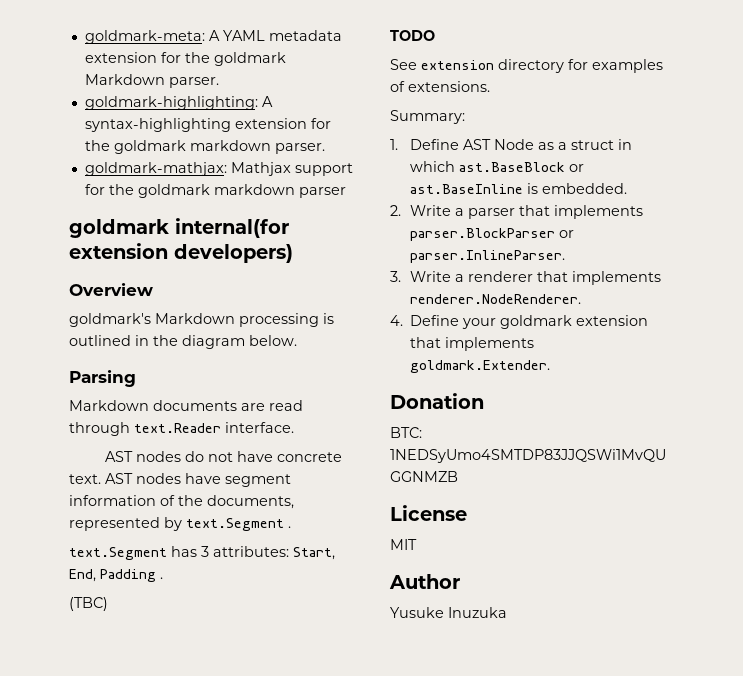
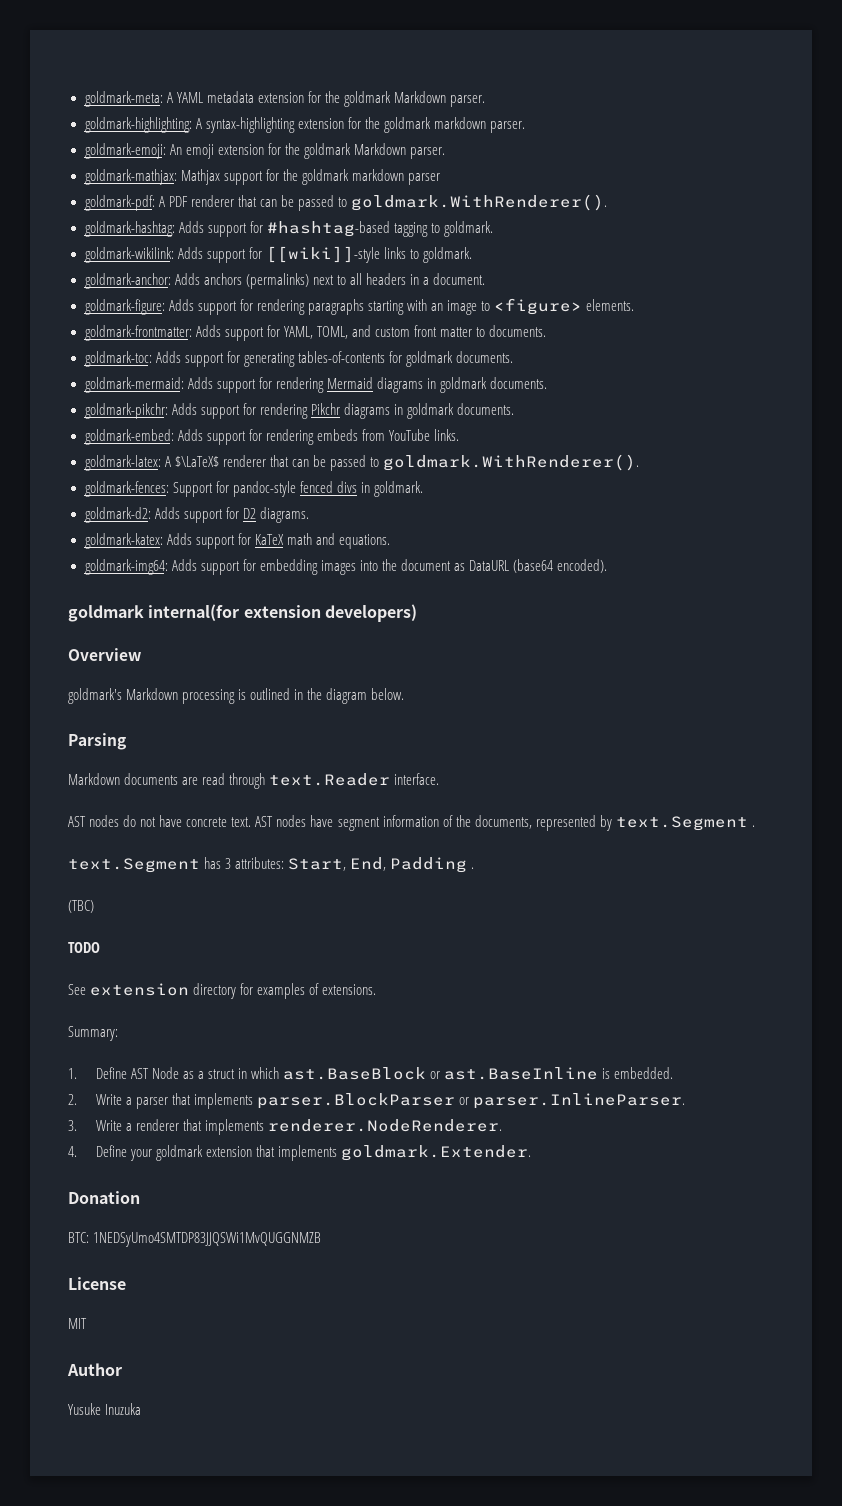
+ goldmark-emoji: An emoji extension for the goldmark Markdown parser.
+ goldmark-pdf: A PDF renderer that can be passed to goldmark.WithRenderer().
+ goldmark-hashtag: Adds support for #hashtag-based tagging to goldmark.
+ goldmark-wikilink: Adds support for [[wiki]]-style links to goldmark.
+ goldmark-anchor: Adds anchors (permalinks) next to all headers in a document.
+ goldmark-figure: Adds support for rendering paragraphs starting with an image to <figure> elements.
+ goldmark-frontmatter: Adds support for YAML, TOML, and custom front matter to documents.
+ goldmark-toc: Adds support for generating tables-of-contents for goldmark documents.
+ goldmark-mermaid: Adds support for rendering Mermaid diagrams in goldmark documents.
+ goldmark-pikchr: Adds support for rendering Pikchr diagrams in goldmark documents.
+ goldmark-embed: Adds support for rendering embeds from YouTube links.
+ goldmark-latex: A $\LaTeX$ renderer that can be passed to goldmark.WithRenderer().
+ goldmark-fences: Support for pandoc-style fenced divs in goldmark.
+ goldmark-d2: Adds support for D2 diagrams.
+ goldmark-katex: Adds support for KaTeX math and equations.
+ goldmark-img64: Adds support for embedding images into the document as DataURL (base64 encoded).

